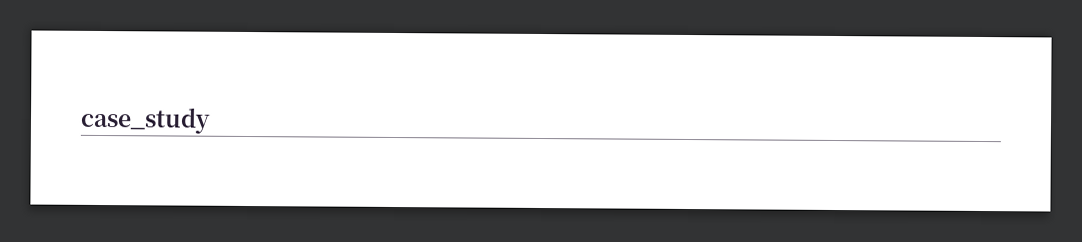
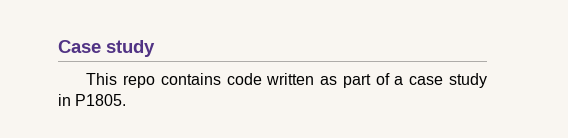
- case_study
+ Case study
+ This repo contains code written as part of a case study in P1805.

